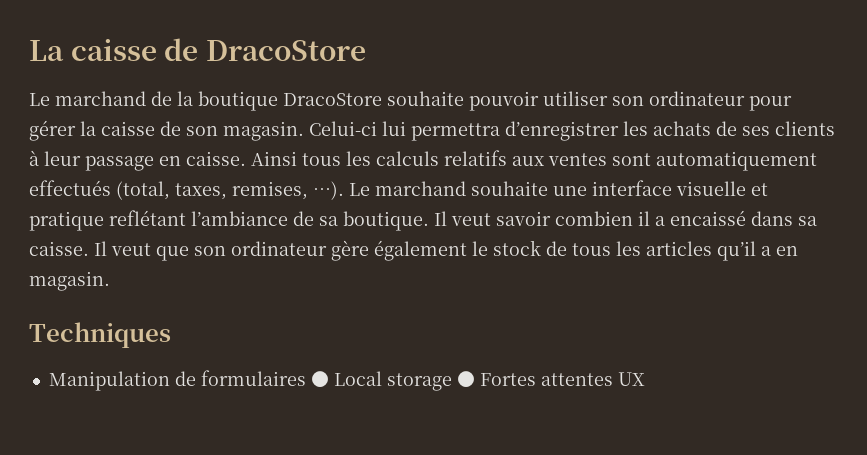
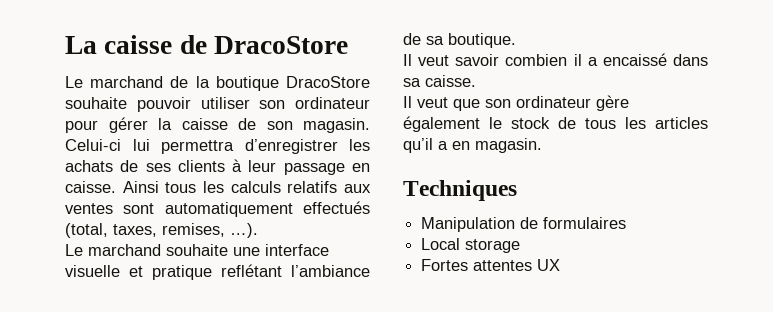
- Ainsi tous les calculs relatifs aux ventes sont automatiquement effectués (total, taxes, remises, …). Le marchand souhaite une interface visuelle et pratique reflétant l’ambiance de sa boutique. Il veut savoir combien il a encaissé dans sa caisse. Il veut que son ordinateur gère également le stock de tous les articles qu’il a en magasin.
+ Ainsi tous les calculs relatifs aux ventes sont automatiquement effectués (total, taxes, remises, …).
+ Le marchand souhaite une interface visuelle et pratique reflétant l’ambiance de sa boutique.
+ Il veut savoir combien il a encaissé dans sa caisse.
+ Il veut que son ordinateur gère également le stock de tous les articles qu’il a en magasin.
- Manipulation de formulaires ● Local storage ● Fortes attentes UX
+ Manipulation de formulaires
+ Local storage
+ Fortes attentes UX

